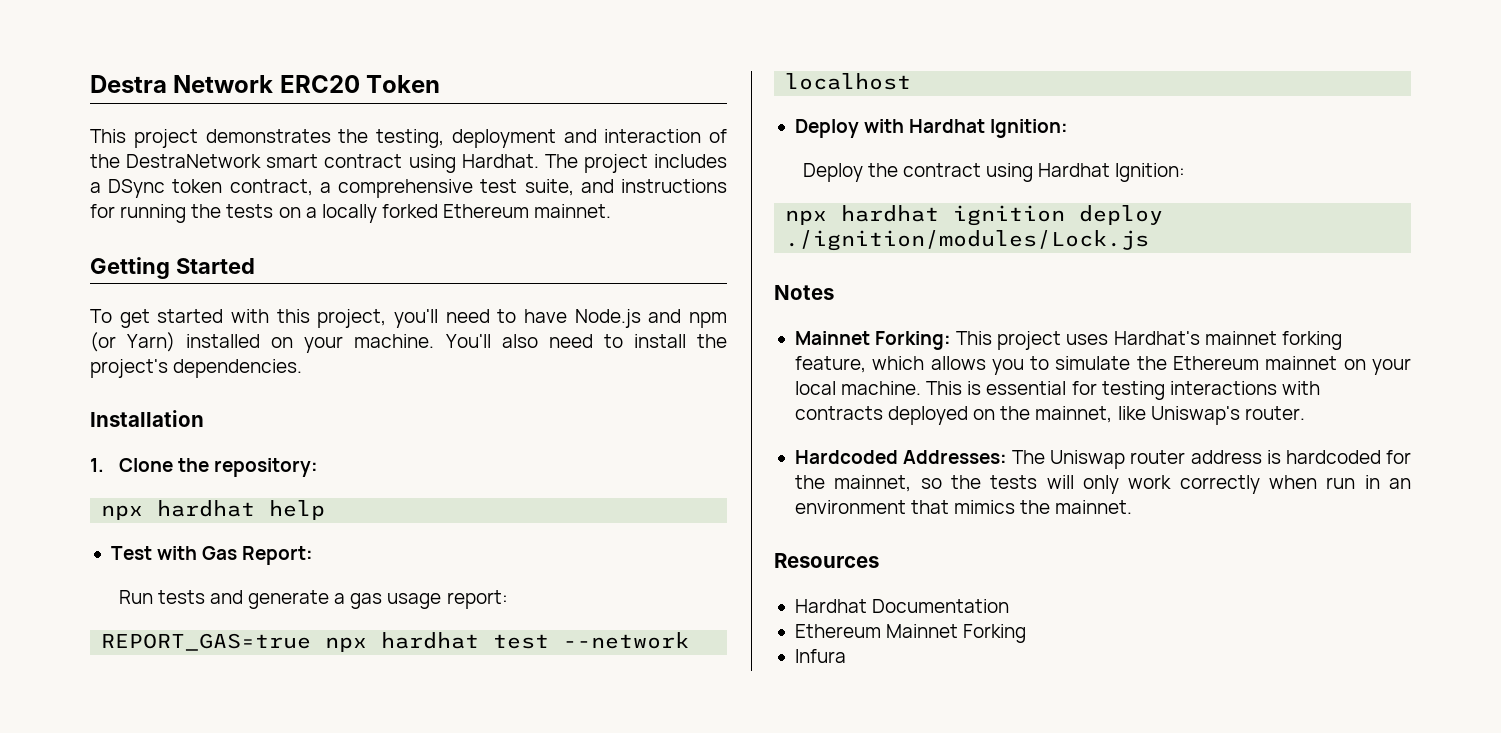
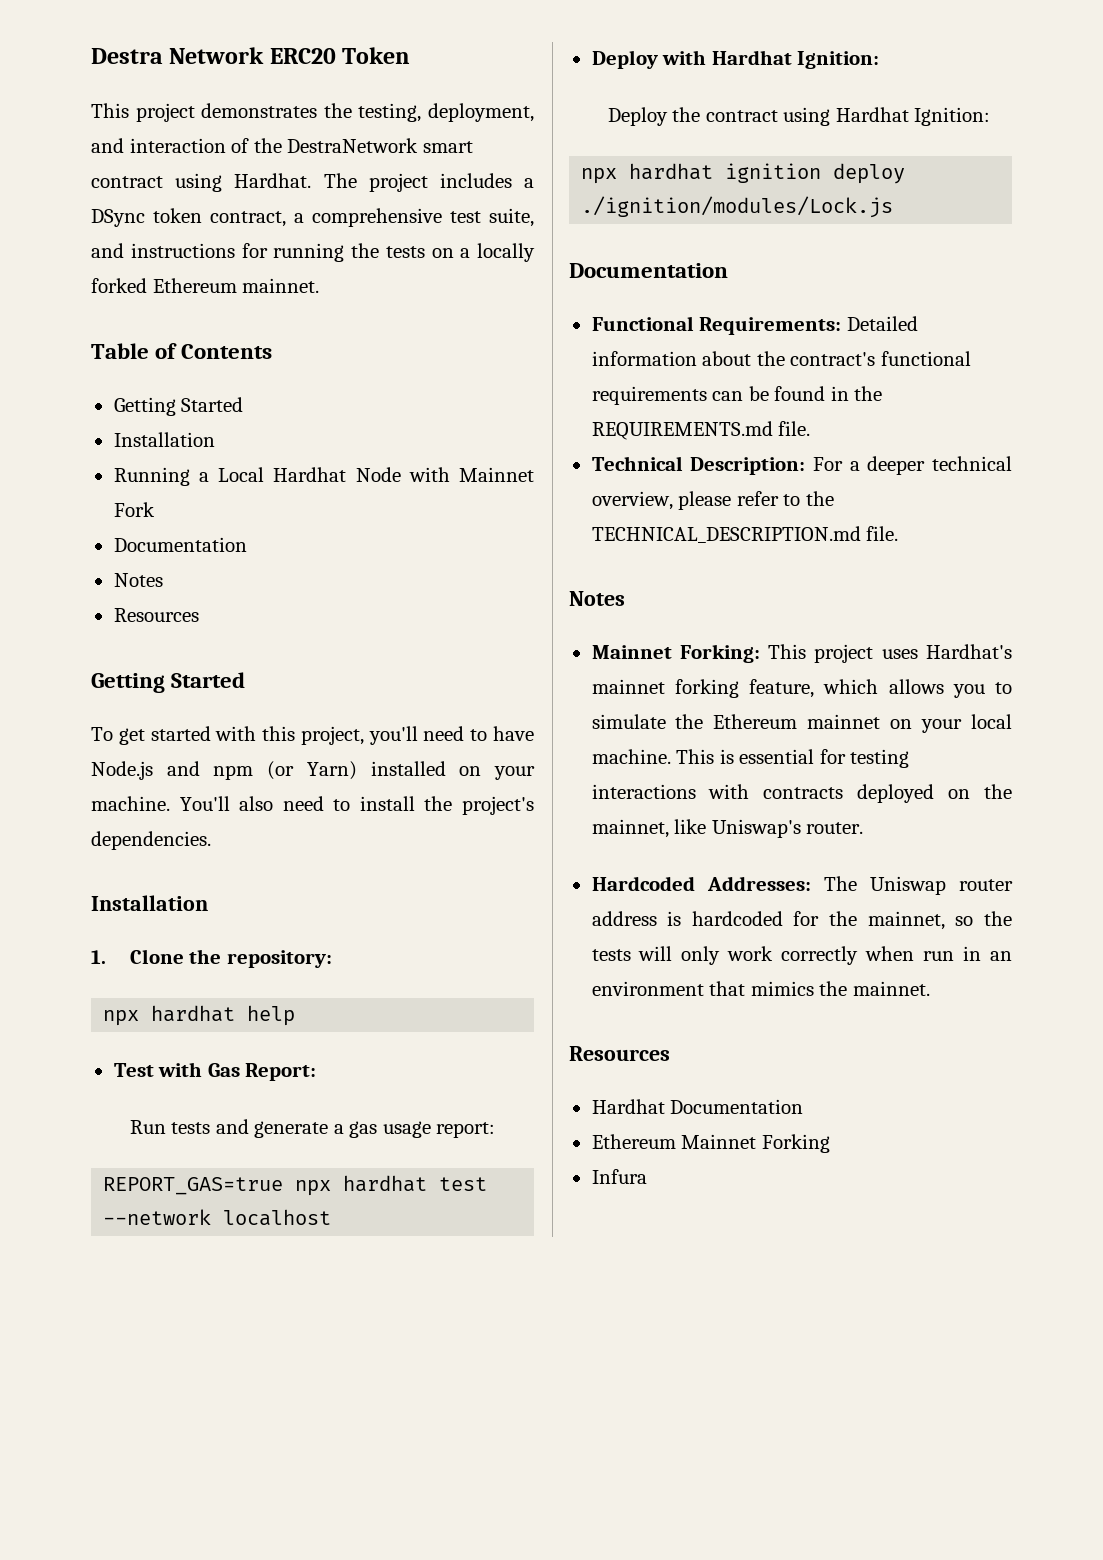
- This project demonstrates the testing, deployment and interaction of the DestraNetwork smart contract using Hardhat.
+ This project demonstrates the testing, deployment, and interaction of the DestraNetwork smart contract using Hardhat.
+ Table of Contents
+ Getting Started
+ Installation
+ Running a Local Hardhat Node with Mainnet Fork
+ Documentation
+ Notes
+ Resources
  npx hardhat ignition deploy ./ignition/modules/Lock.js
+ Documentation
+ Functional Requirements: Detailed information about the contract's functional requirements can be found in the REQUIREMENTS.md file.
+ Technical Description: For a deeper technical overview, please refer to the TECHNICAL_DESCRIPTION.md file.

